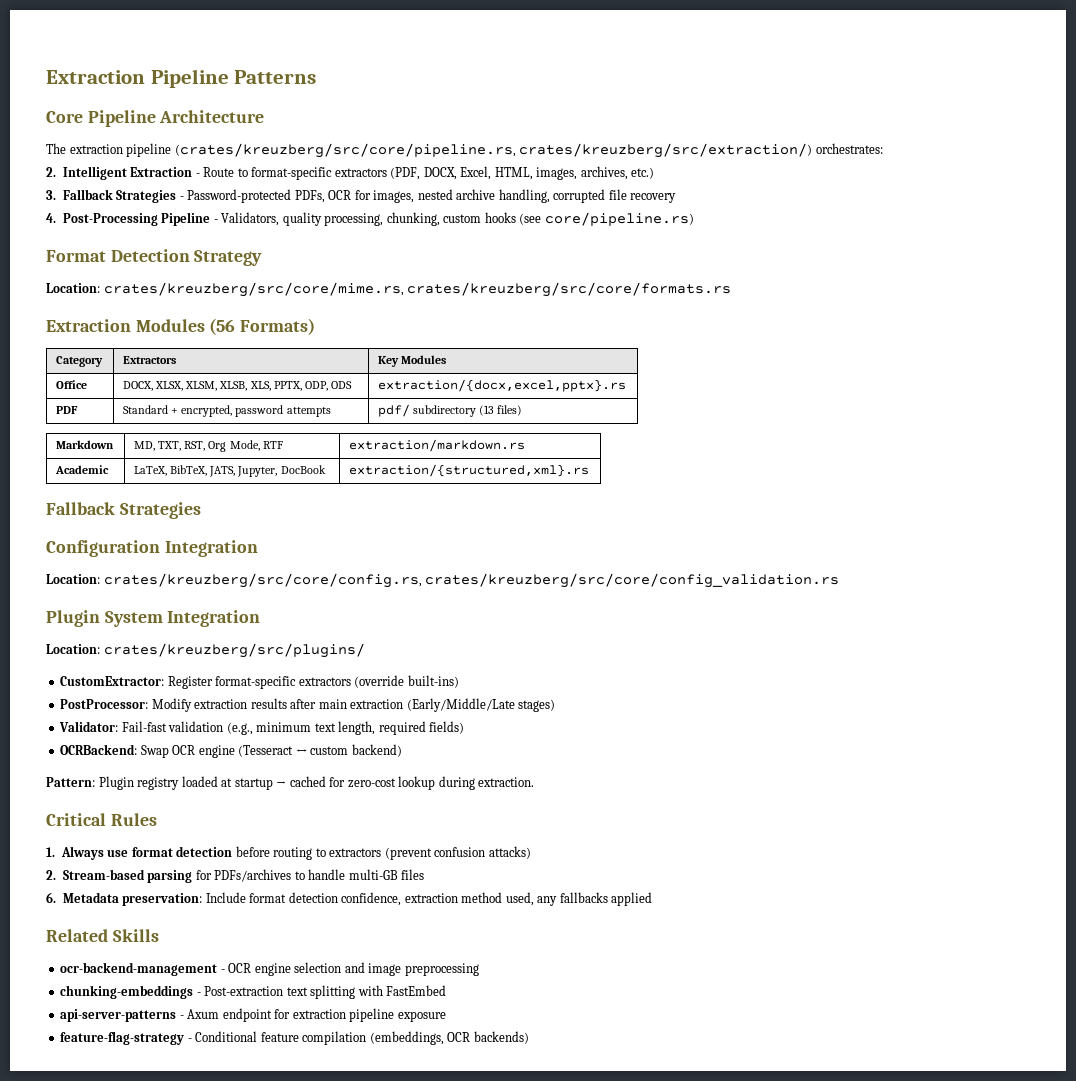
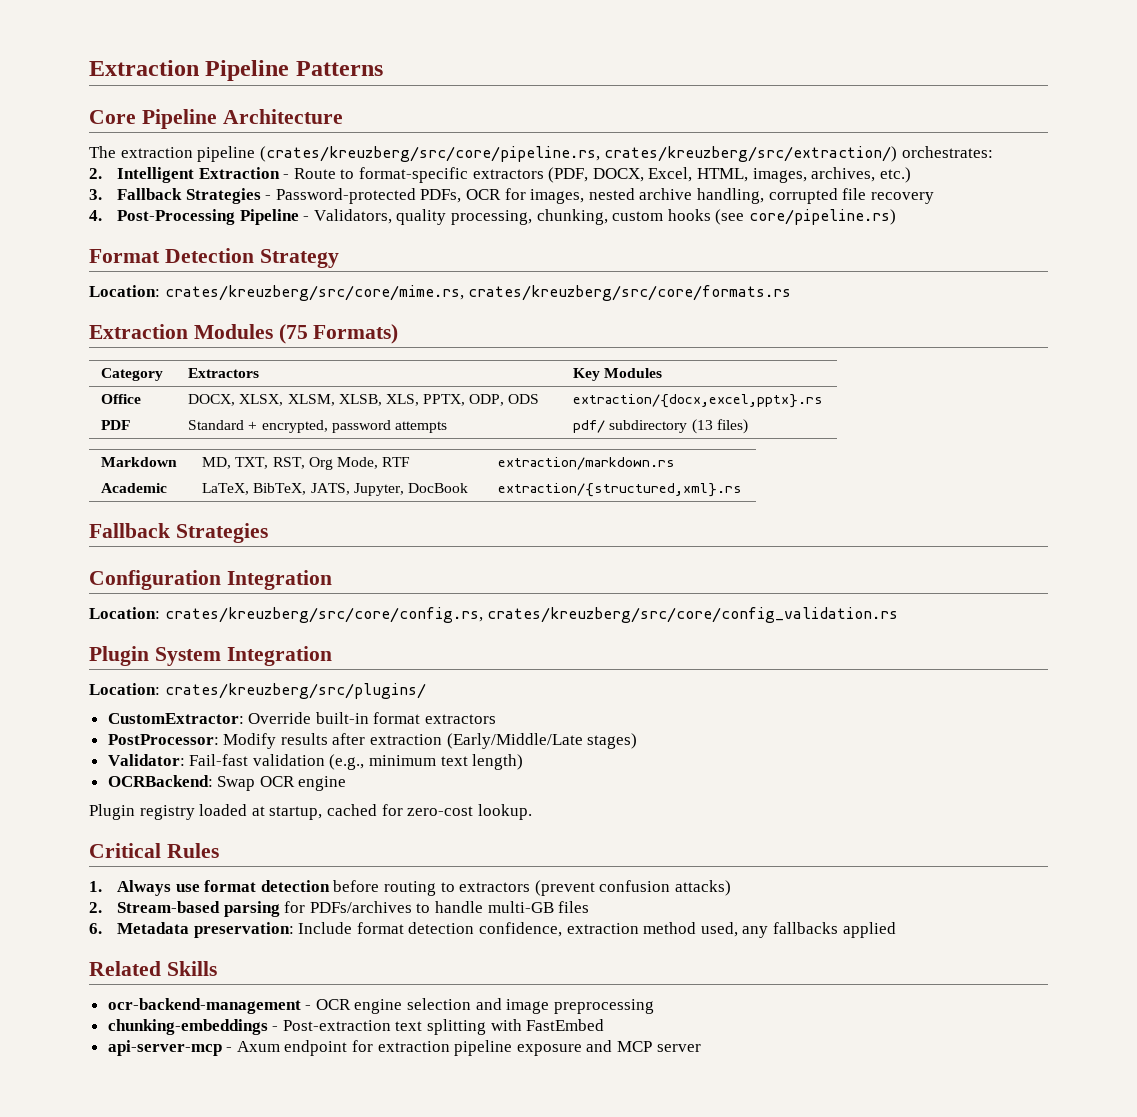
- Extraction Modules (56 Formats)
+ Extraction Modules (75 Formats)
- CustomExtractor: Register format-specific extractors (override built-ins)
+ CustomExtractor: Override built-in format extractors
- PostProcessor: Modify extraction results after main extraction (Early/Middle/Late stages)
+ PostProcessor: Modify results after extraction (Early/Middle/Late stages)
- Validator: Fail-fast validation (e.g., minimum text length, required fields)
+ Validator: Fail-fast validation (e.g., minimum text length)
- OCRBackend: Swap OCR engine (Tesseract ↔ custom backend)
- Pattern: Plugin registry loaded at startup → cached for zero-cost lookup during extraction.
+ OCRBackend: Swap OCR engine
+ Plugin registry loaded at startup, cached for zero-cost lookup.
- api-server-patterns - Axum endpoint for extraction pipeline exposure
- feature-flag-strategy - Conditional feature compilation (embeddings, OCR backends)
+ api-server-mcp - Axum endpoint for extraction pipeline exposure and MCP server

